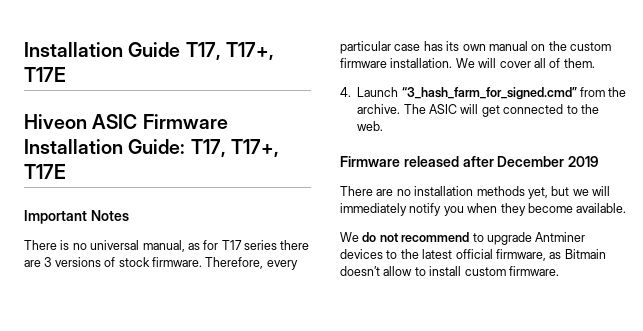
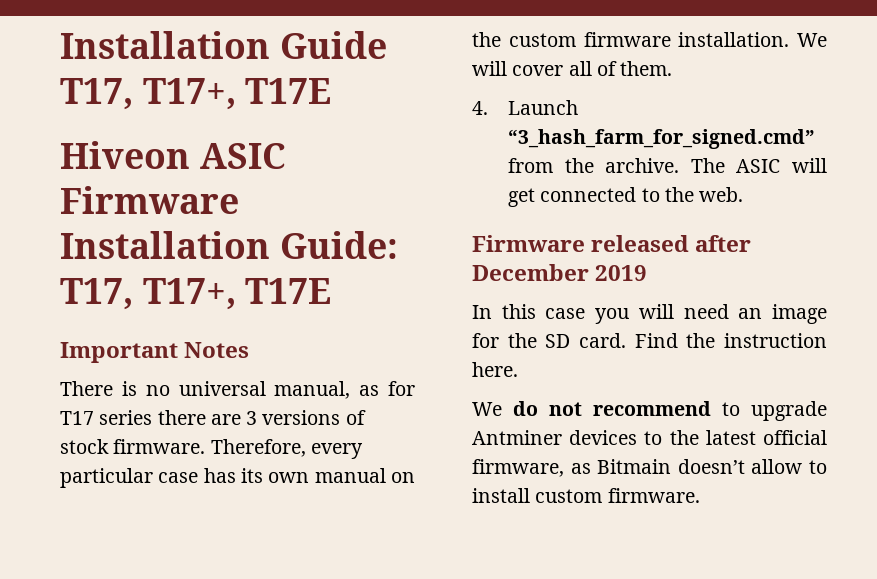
- There are no installation methods yet, but we will immediately notify you when they become available.
+ In this case you will need an image for the SD card. Find the instruction here.

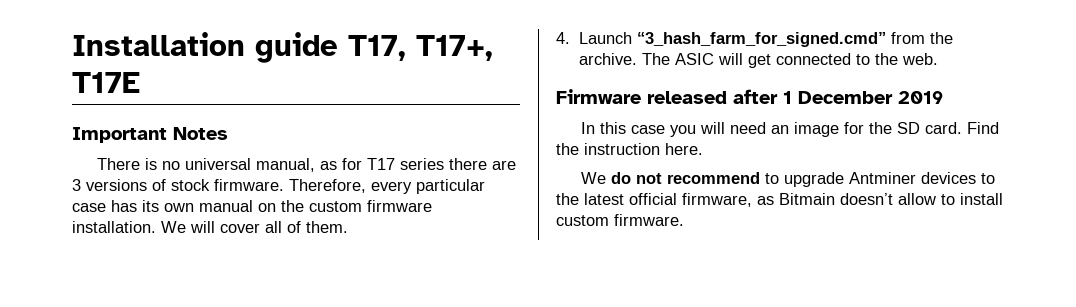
- Installation Guide T17, T17+, T17E
- Hiveon ASIC Firmware Installation Guide: T17, T17+, T17E
+ Installation guide T17, T17+, T17E
- Firmware released after December 2019
+ Firmware released after 1 December 2019

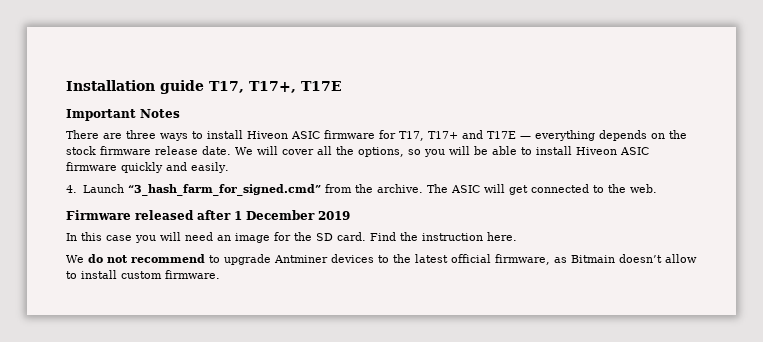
- There is no universal manual, as for T17 series there are 3 versions of stock firmware. Therefore, every particular case has its own manual on the custom firmware installation. We will cover all of them.
+ There are three ways to install Hiveon ASIC firmware for T17, T17+ and T17E — everything depends on the stock firmware release date. We will cover all the options, so you will be able to install Hiveon ASIC firmware quickly and easily.

